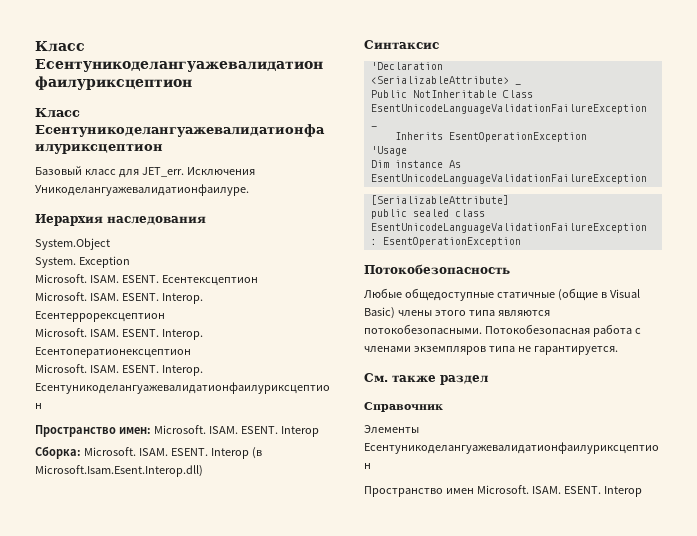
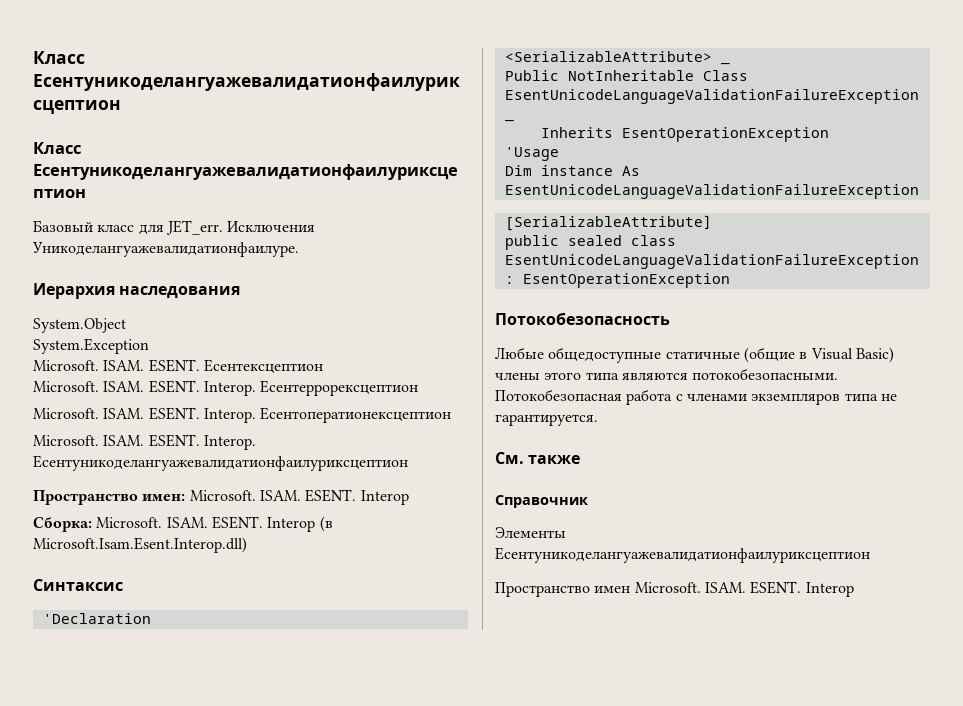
- System. Exception
+ System.Exception
- См. также раздел
+ См. также

